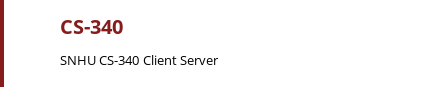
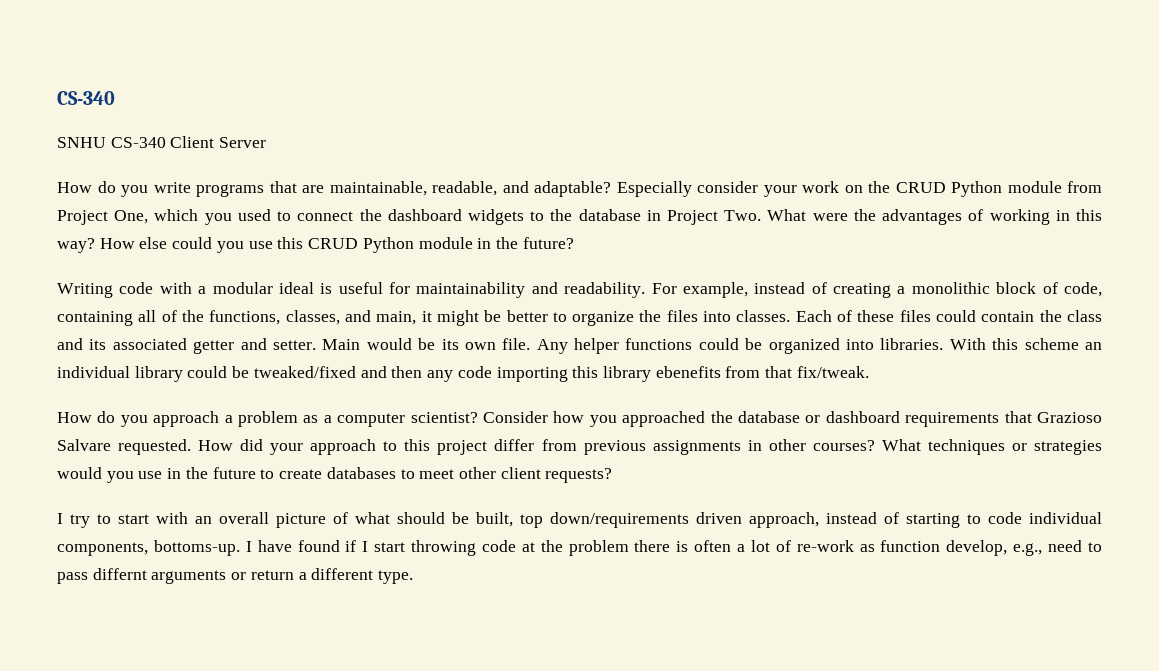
+ How do you write programs that are maintainable, readable, and adaptable? Especially consider your work on the CRUD Python module from Project One, which you used to connect the dashboard widgets to the database in Project Two. What were the advantages of working in this way? How else could you use this CRUD Python module in the future?
+ Writing code with a modular ideal is useful for maintainability and readability. For example, instead of creating a monolithic block of code, containing all of the functions, classes, and main, it might be better to organize the files into classes. Each of these files could contain the class and its associated getter and setter. Main would be its own file. Any helper functions could be organized into libraries. With this scheme an individual library could be tweaked/fixed and then any code importing this library ebenefits from that fix/tweak.
+ How do you approach a problem as a computer scientist? Consider how you approached the database or dashboard requirements that Grazioso Salvare requested. How did your approach to this project differ from previous assignments in other courses? What techniques or strategies would you use in the future to create databases to meet other client requests?
+ I try to start with an overall picture of what should be built, top down/requirements driven approach, instead of starting to code individual components, bottoms-up. I have found if I start throwing code at the problem there is often a lot of re-work as function develop, e.g., need to pass differnt arguments or return a different type.

